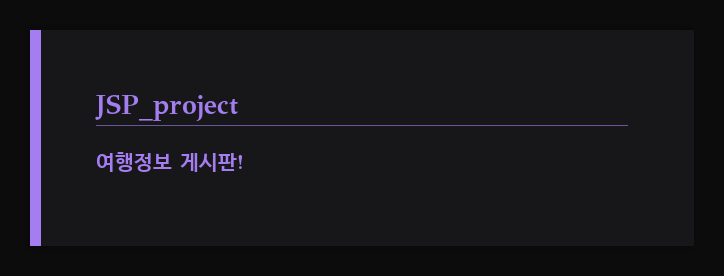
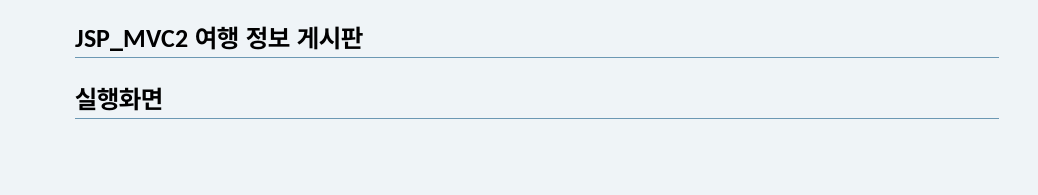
- JSP_project
- 여행정보 게시판!
+ JSP_MVC2 여행 정보 게시판
+ 실행화면

